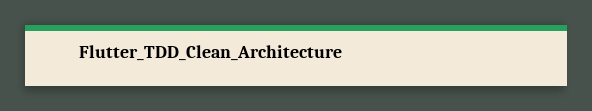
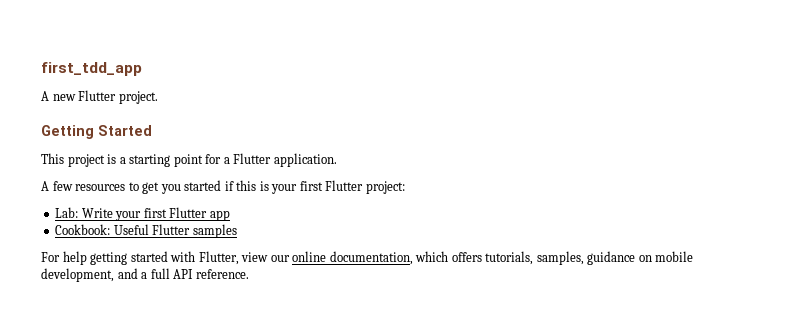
- Flutter_TDD_Clean_Architecture
+ first_tdd_app
+ A new Flutter project.
+ Getting Started
+ This project is a starting point for a Flutter application.
+ A few resources to get you started if this is your first Flutter project:
+ Lab: Write your first Flutter app
+ Cookbook: Useful Flutter samples
+ For help getting started with Flutter, view our online documentation, which offers tutorials, samples, guidance on mobile development, and a full API reference.

